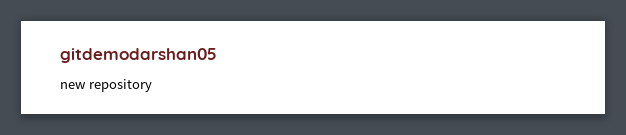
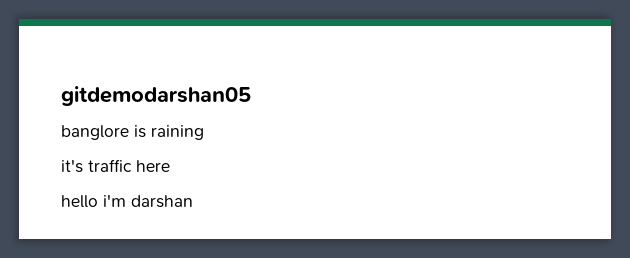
- new repository
+ banglore is raining
+ it's traffic here
+ hello i'm darshan

